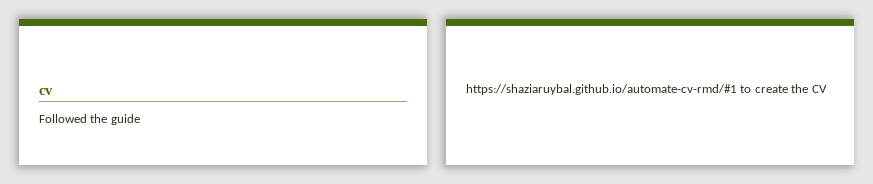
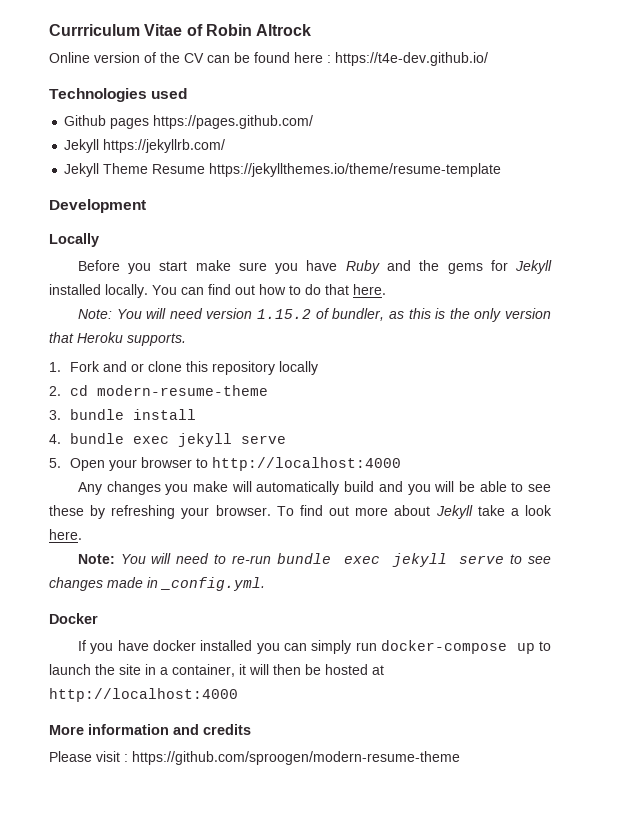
- cv
- Followed the guide https://shaziaruybal.github.io/automate-cv-rmd/#1 to create the CV
+ Currriculum Vitae of Robin Altrock
+ Online version of the CV can be found here : https://t4e-dev.github.io/
+ Technologies used
+ Github pages https://pages.github.com/
+ Jekyll https://jekyllrb.com/
+ Jekyll Theme Resume https://jekyllthemes.io/theme/resume-template
+ Development
+ Locally
+ Before you start make sure you have Ruby and the gems for Jekyll installed locally. You can find out how to do that here.
+ Note: You will need version 1.15.2 of bundler, as this is the only version that Heroku supports.
+ 1. Fork and or clone this repository locally
+ 2. cd modern-resume-theme
+ 3. bundle install
+ 4. bundle exec jekyll serve
+ 5. Open your browser to http://localhost:4000
+ Any changes you make will automatically build and you will be able to see these by refreshing your browser. To find out more about Jekyll take a look here.
+ Note: You will need to re-run bundle exec jekyll serve to see changes made in _config.yml.
+ Docker
+ If you have docker installed you can simply run docker-compose up to launch the site in a container, it will then be hosted at http://localhost:4000
+ More information and credits
+ Please visit : https://github.com/sproogen/modern-resume-theme

